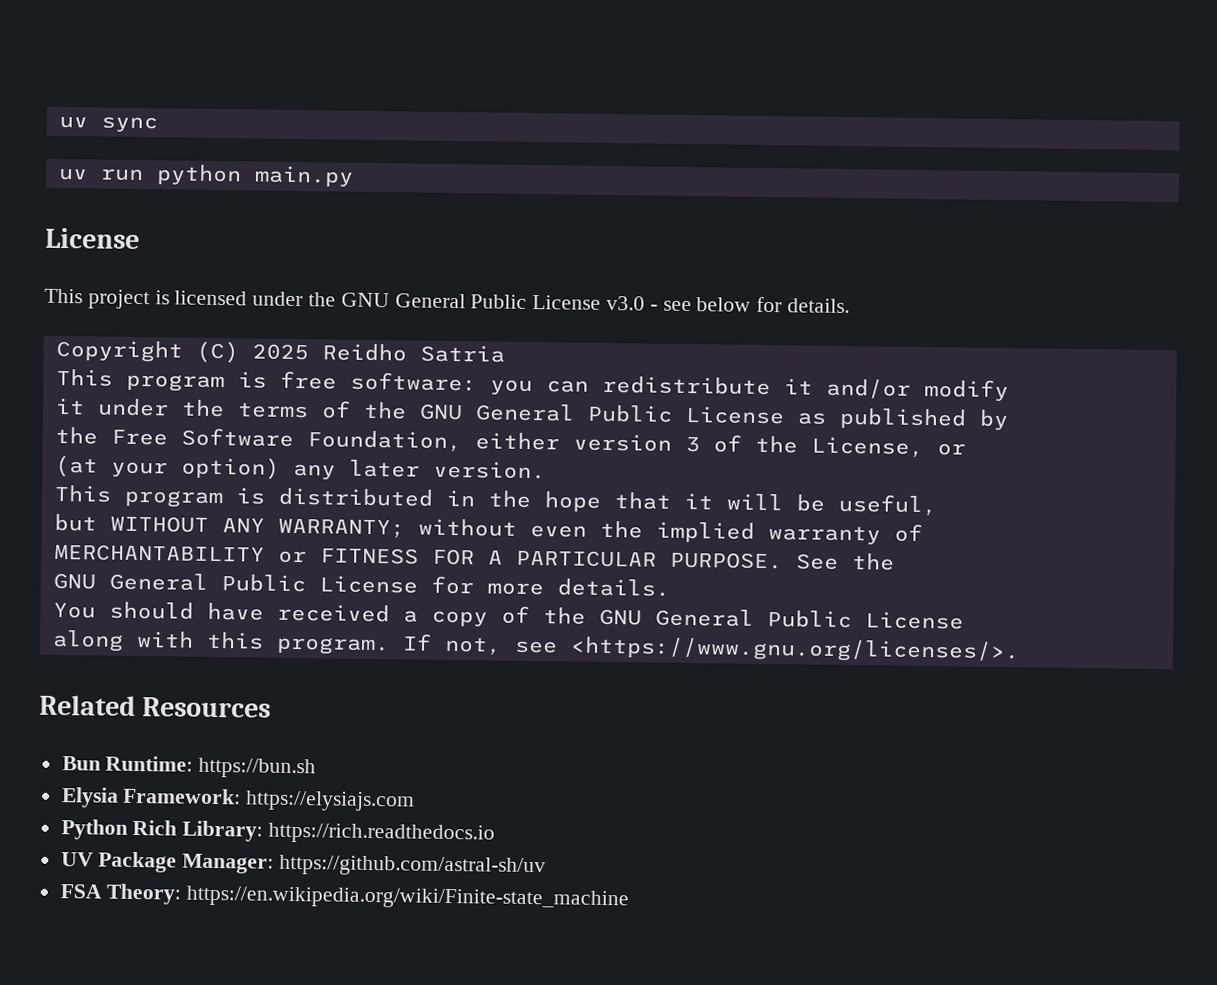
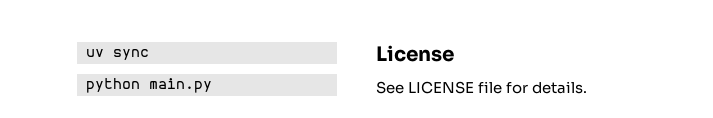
- uv run python main.py
+ python main.py
- This project is licensed under the GNU General Public License v3.0 - see below for details.
- Copyright (C) 2025 Reidho Satria
- This program is free software: you can redistribute it and/or modify
- it under the terms of the GNU General Public License as published by
- the Free Software Foundation, either version 3 of the License, or
- (at your option) any later version.
- This program is distributed in the hope that it will be useful,
- but WITHOUT ANY WARRANTY; without even the implied warranty of
- MERCHANTABILITY or FITNESS FOR A PARTICULAR PURPOSE. See the
- GNU General Public License for more details.
- You should have received a copy of the GNU General Public License
- along with this program. If not, see <https://www.gnu.org/licenses/>.
- Related Resources
- Bun Runtime: https://bun.sh
- Elysia Framework: https://elysiajs.com
- Python Rich Library: https://rich.readthedocs.io
- UV Package Manager: https://github.com/astral-sh/uv
- FSA Theory: https://en.wikipedia.org/wiki/Finite-state_machine
+ See LICENSE file for details.

